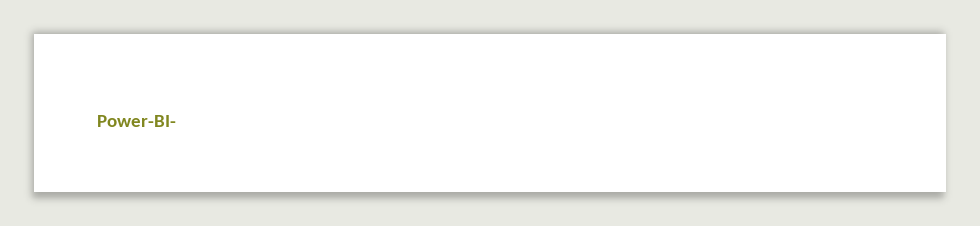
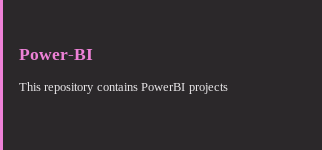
- Power-BI-
+ Power-BI
+ This repository contains PowerBI projects

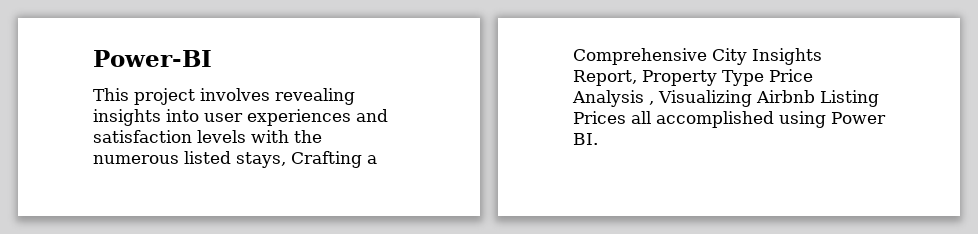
- This repository contains PowerBI projects
+ This project involves revealing insights into user experiences and satisfaction levels with the numerous listed stays, Crafting a Comprehensive City Insights Report, Property Type Price Analysis , Visualizing Airbnb Listing Prices all accomplished using Power BI.

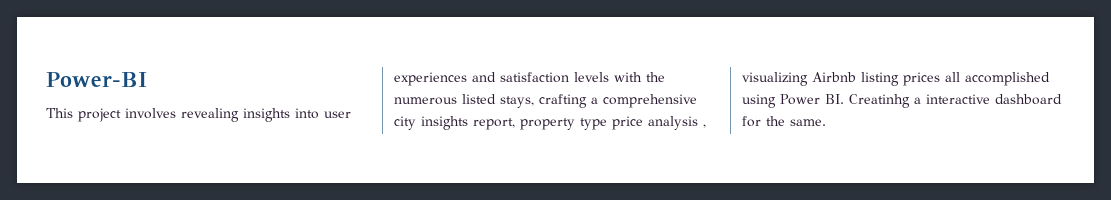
- This project involves revealing insights into user experiences and satisfaction levels with the numerous listed stays, Crafting a Comprehensive City Insights Report, Property Type Price Analysis , Visualizing Airbnb Listing Prices all accomplished using Power BI.
+ This project involves revealing insights into user experiences and satisfaction levels with the numerous listed stays, crafting a comprehensive city insights report, property type price analysis , visualizing Airbnb listing prices all accomplished using Power BI. Creatinhg a interactive dashboard for the same.

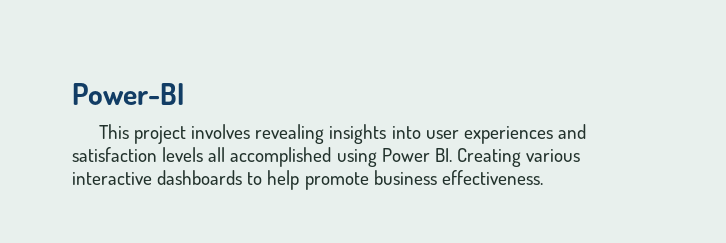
- This project involves revealing insights into user experiences and satisfaction levels with the numerous listed stays, crafting a comprehensive city insights report, property type price analysis , visualizing Airbnb listing prices all accomplished using Power BI. Creatinhg a interactive dashboard for the same.
+ This project involves revealing insights into user experiences and satisfaction levels all accomplished using Power BI. Creating various interactive dashboards to help promote business effectiveness.

